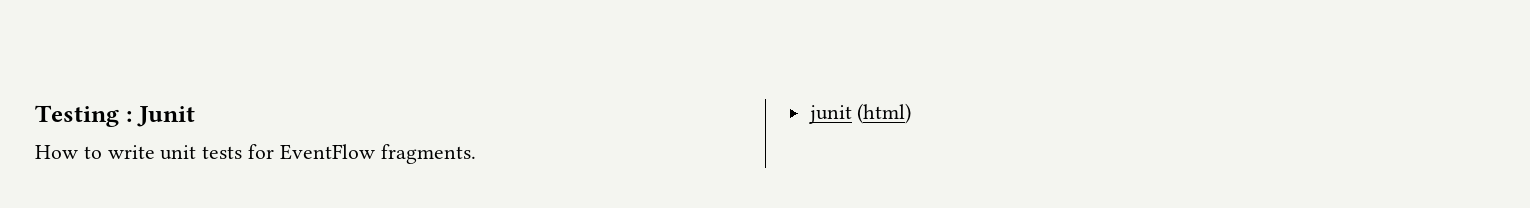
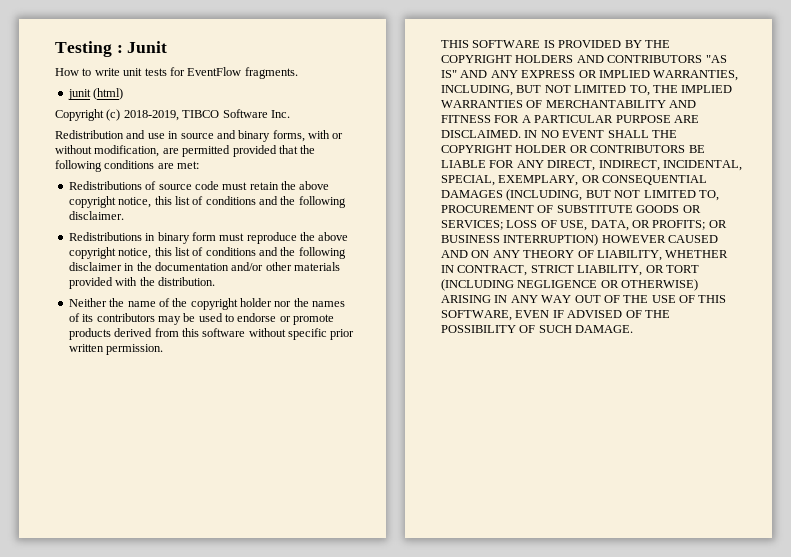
+ Copyright (c) 2018-2019, TIBCO Software Inc.
+ Redistribution and use in source and binary forms, with or without modification, are permitted provided that the following conditions are met:
+ Redistributions of source code must retain the above copyright notice, this list of conditions and the following disclaimer.
+ Redistributions in binary form must reproduce the above copyright notice, this list of conditions and the following disclaimer in the documentation and/or other materials provided with the distribution.
+ Neither the name of the copyright holder nor the names of its contributors may be used to endorse or promote products derived from this software without specific prior written permission.
+ THIS SOFTWARE IS PROVIDED BY THE COPYRIGHT HOLDERS AND CONTRIBUTORS "AS IS" AND ANY EXPRESS OR IMPLIED WARRANTIES, INCLUDING, BUT NOT LIMITED TO, THE IMPLIED WARRANTIES OF MERCHANTABILITY AND FITNESS FOR A PARTICULAR PURPOSE ARE DISCLAIMED. IN NO EVENT SHALL THE COPYRIGHT HOLDER OR CONTRIBUTORS BE LIABLE FOR ANY DIRECT, INDIRECT, INCIDENTAL, SPECIAL, EXEMPLARY, OR CONSEQUENTIAL DAMAGES (INCLUDING, BUT NOT LIMITED TO, PROCUREMENT OF SUBSTITUTE GOODS OR SERVICES; LOSS OF USE, DATA, OR PROFITS; OR BUSINESS INTERRUPTION) HOWEVER CAUSED AND ON ANY THEORY OF LIABILITY, WHETHER IN CONTRACT, STRICT LIABILITY, OR TORT (INCLUDING NEGLIGENCE OR OTHERWISE) ARISING IN ANY WAY OUT OF THE USE OF THIS SOFTWARE, EVEN IF ADVISED OF THE POSSIBILITY OF SUCH DAMAGE.

